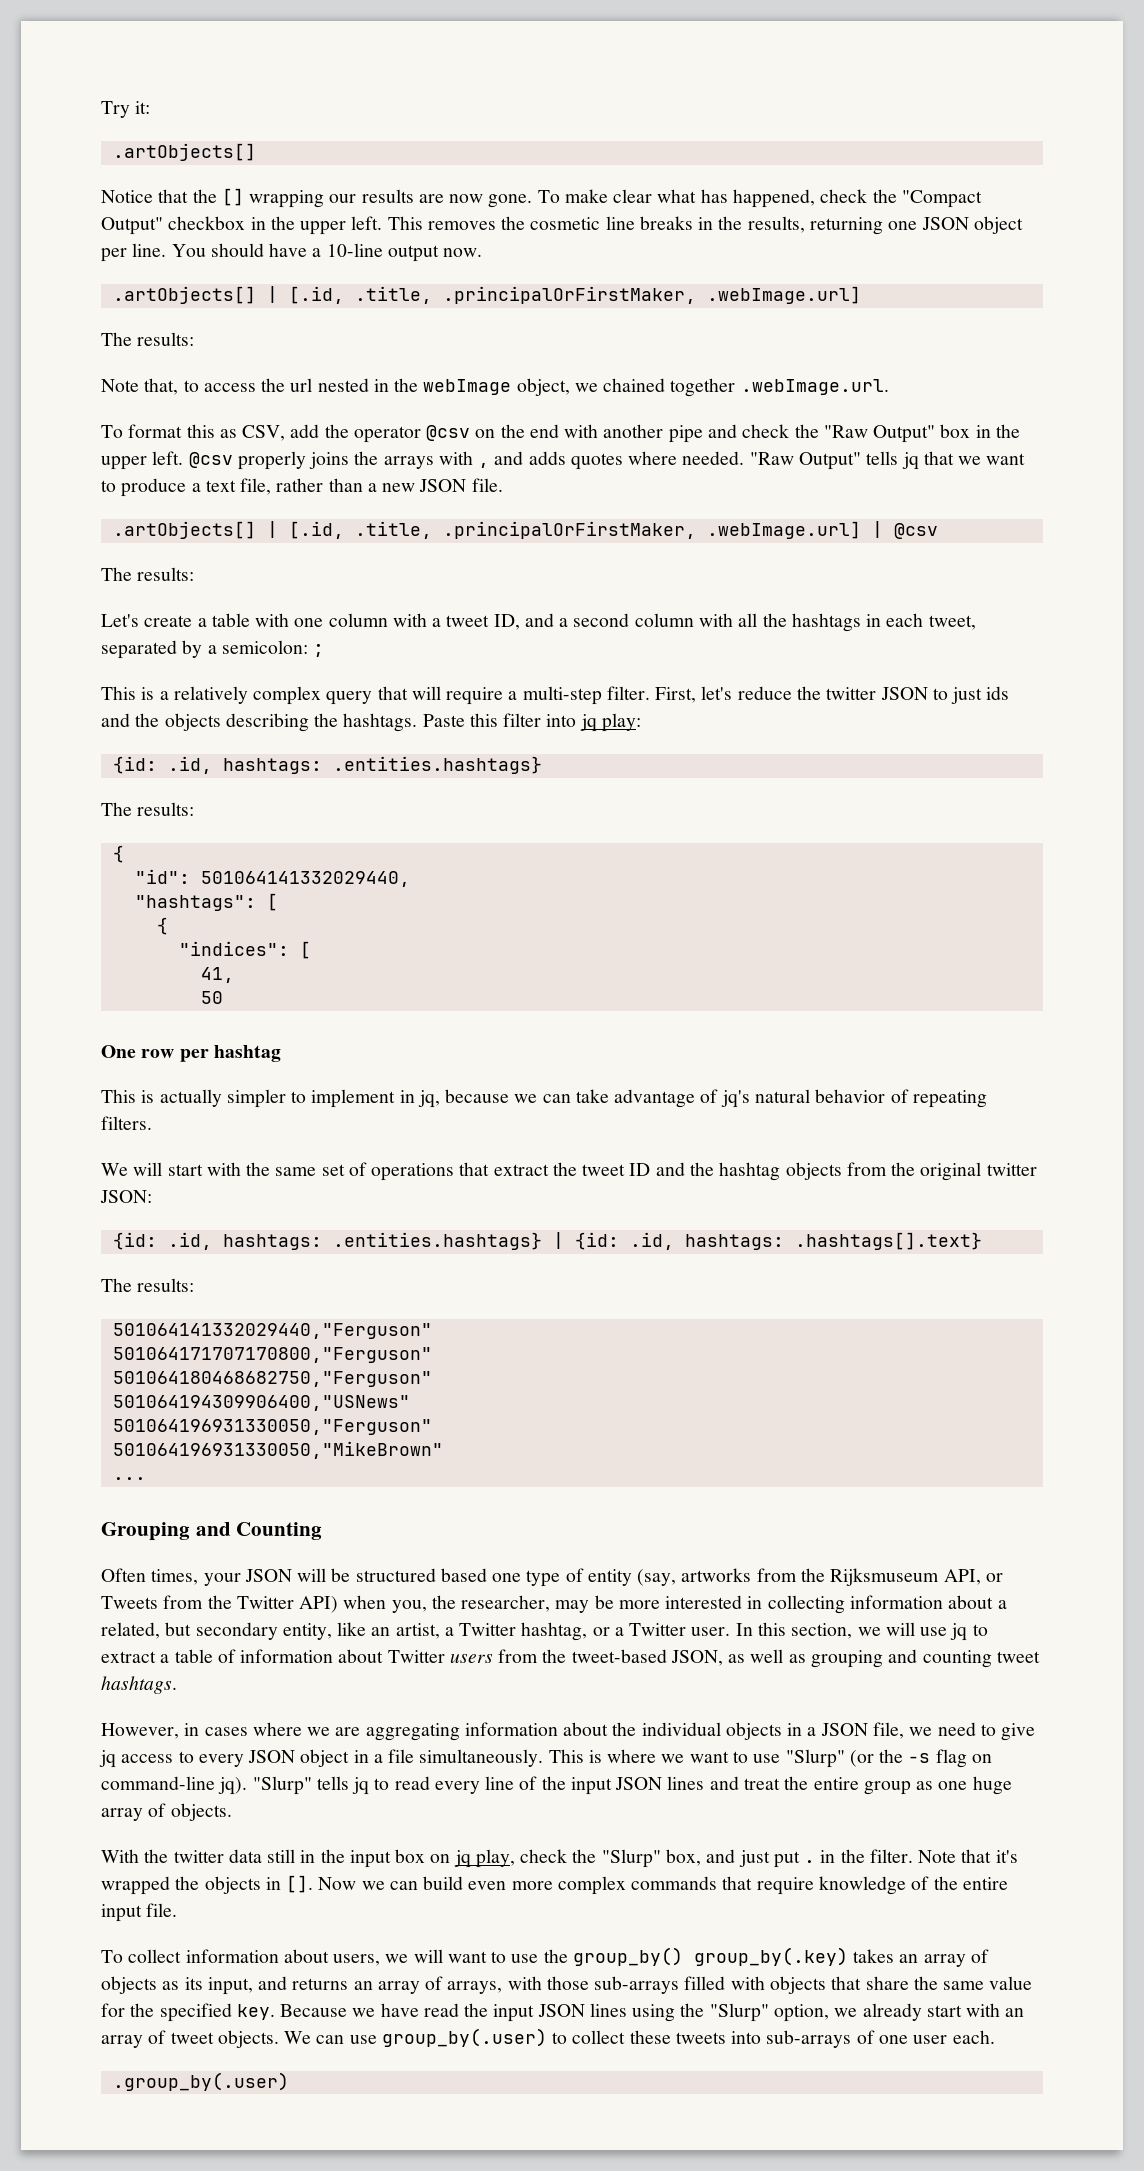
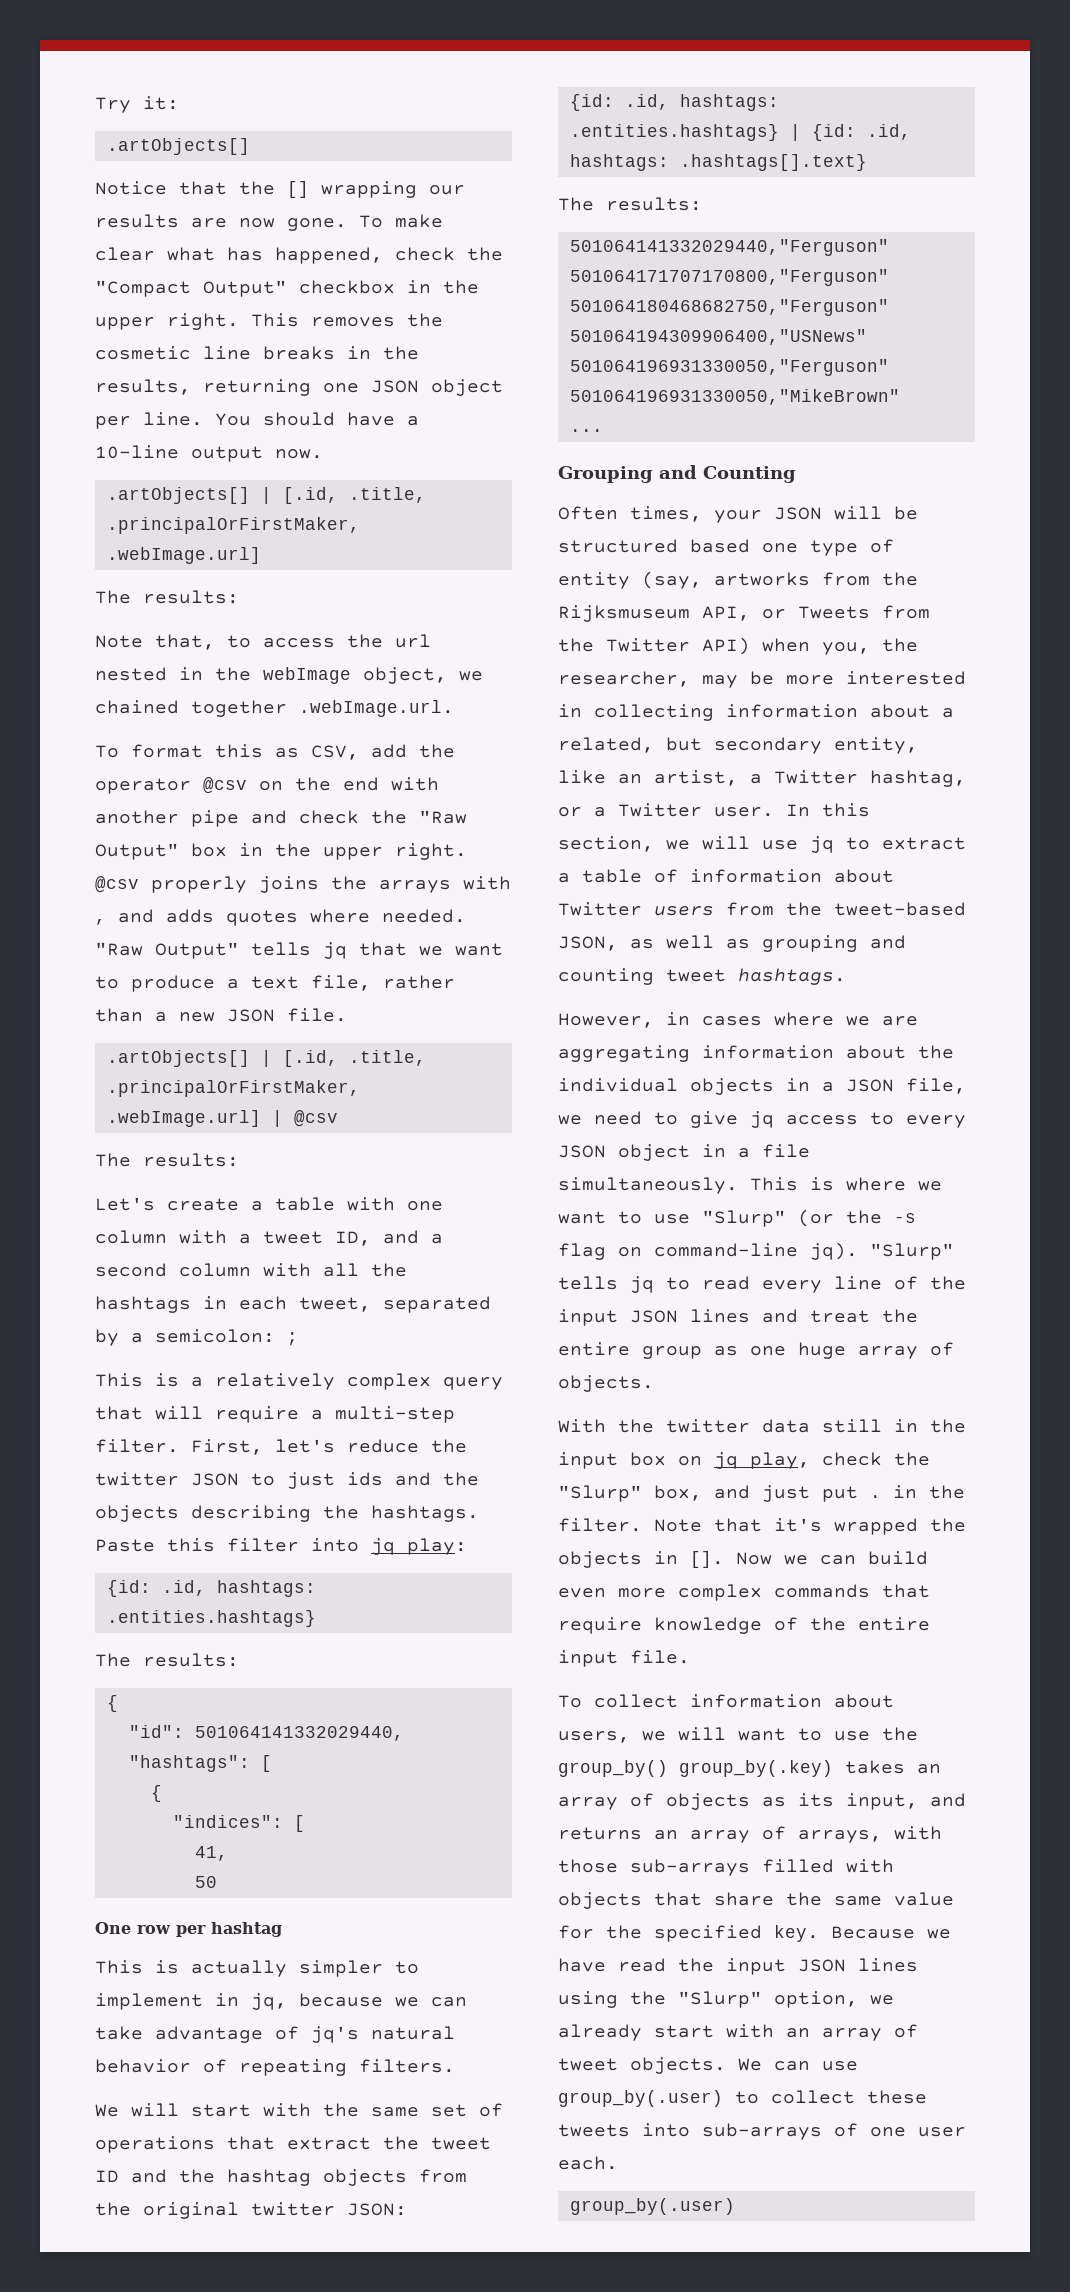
- To make clear what has happened, check the "Compact Output" checkbox in the upper left.
+ To make clear what has happened, check the "Compact Output" checkbox in the upper right.
- To format this as CSV, add the operator @csv on the end with another pipe and check the "Raw Output" box in the upper left.
+ To format this as CSV, add the operator @csv on the end with another pipe and check the "Raw Output" box in the upper right.
  We can use group_by(.user) to collect these tweets into sub-arrays of one user each.
- .group_by(.user)
+ group_by(.user)

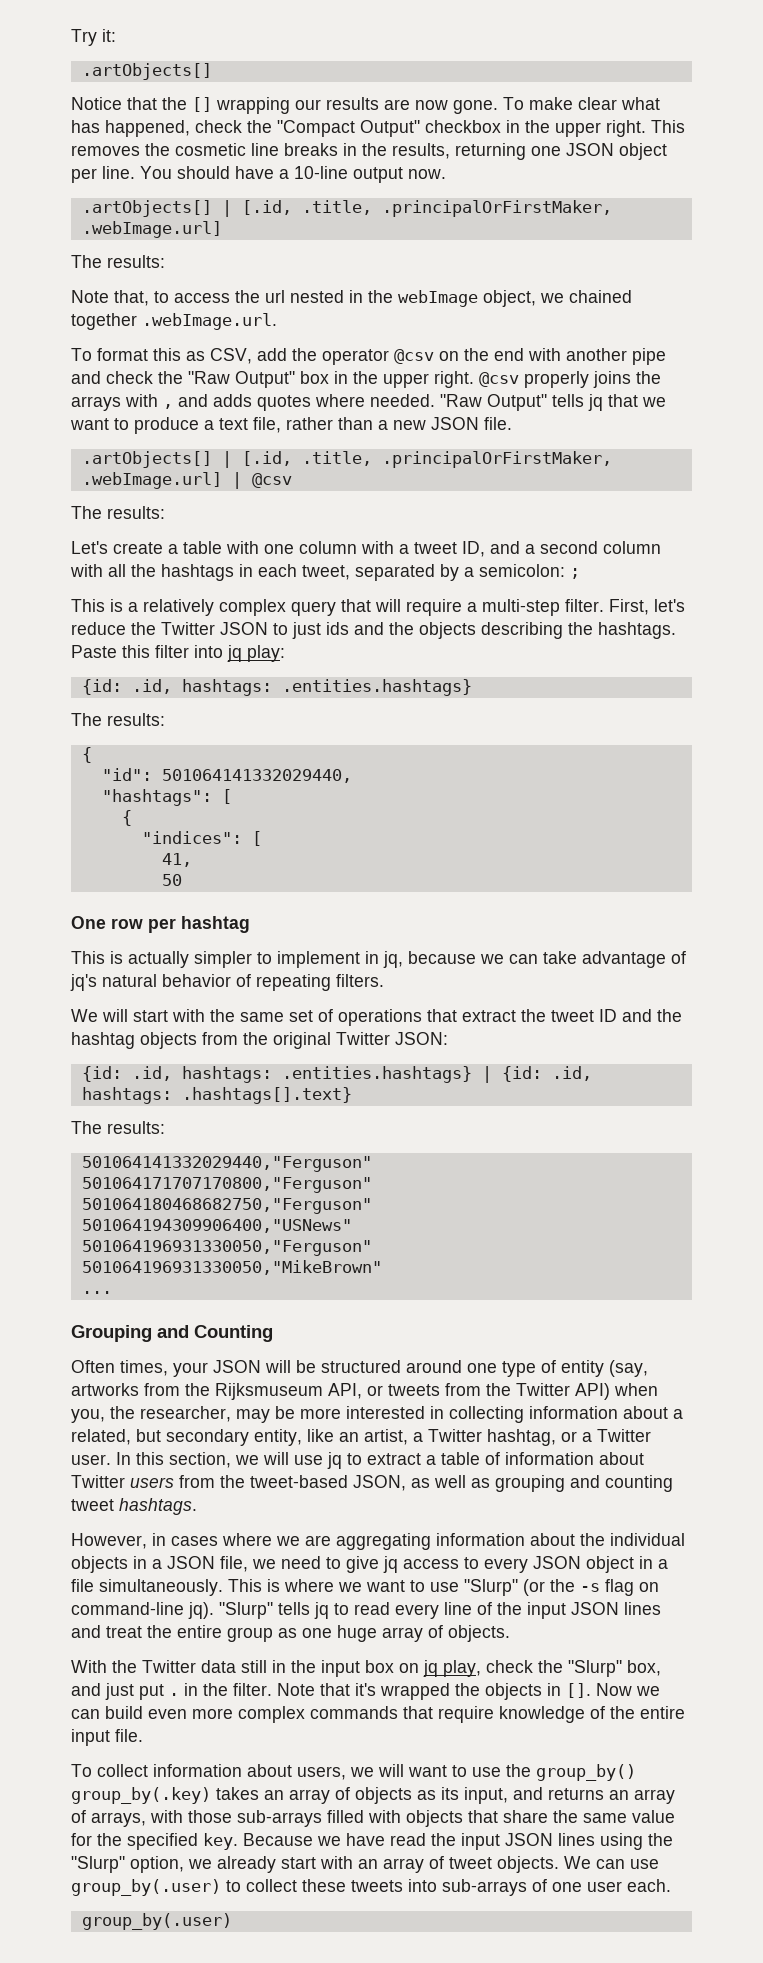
- First, let's reduce the twitter JSON to just ids and the objects describing the hashtags.
+ First, let's reduce the Twitter JSON to just ids and the objects describing the hashtags.
- We will start with the same set of operations that extract the tweet ID and the hashtag objects from the original twitter JSON:
+ We will start with the same set of operations that extract the tweet ID and the hashtag objects from the original Twitter JSON:
- Often times, your JSON will be structured based one type of entity (say, artworks from the Rijksmuseum API, or Tweets from the Twitter API) when you, the researcher, may be more interested in collecting information about a related, but secondary entity, like an artist, a Twitter hashtag, or a Twitter user.
+ Often times, your JSON will be structured around one type of entity (say, artworks from the Rijksmuseum API, or tweets from the Twitter API) when you, the researcher, may be more interested in collecting information about a related, but secondary entity, like an artist, a Twitter hashtag, or a Twitter user.
- With the twitter data still in the input box on jq play, check the "Slurp" box, and just put . in the filter.
+ With the Twitter data still in the input box on jq play, check the "Slurp" box, and just put . in the filter.

